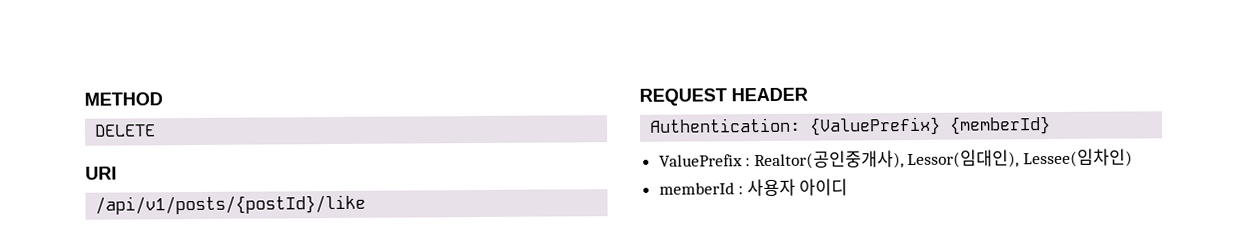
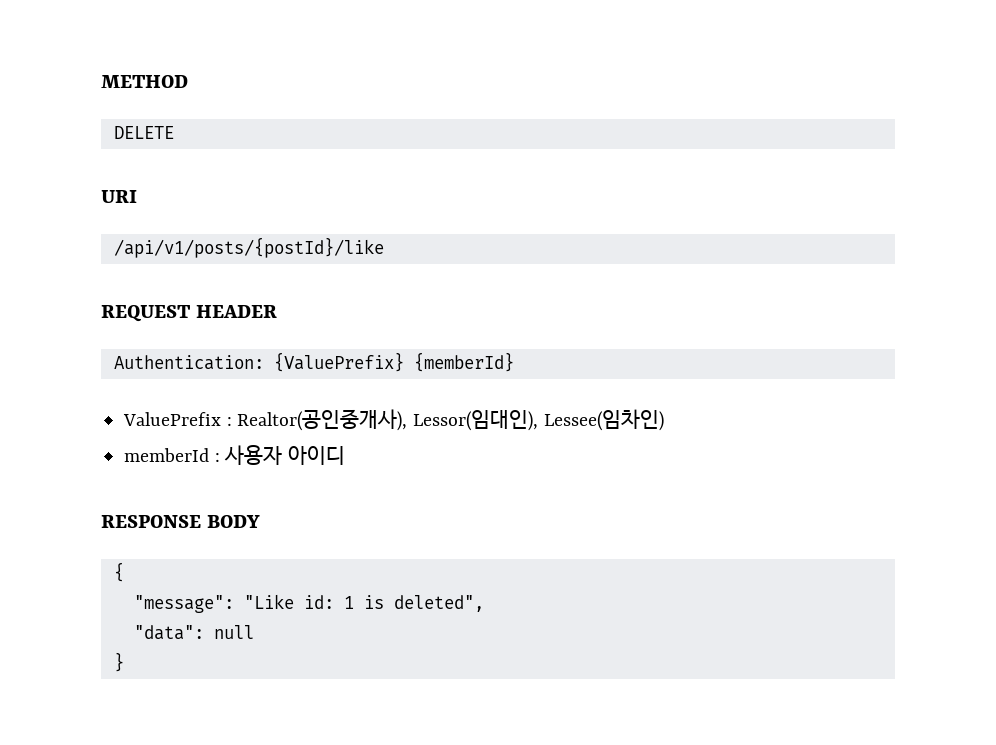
+ RESPONSE BODY
+ {
+ "message": "Like id: 1 is deleted",
+ "data": null
+ }

